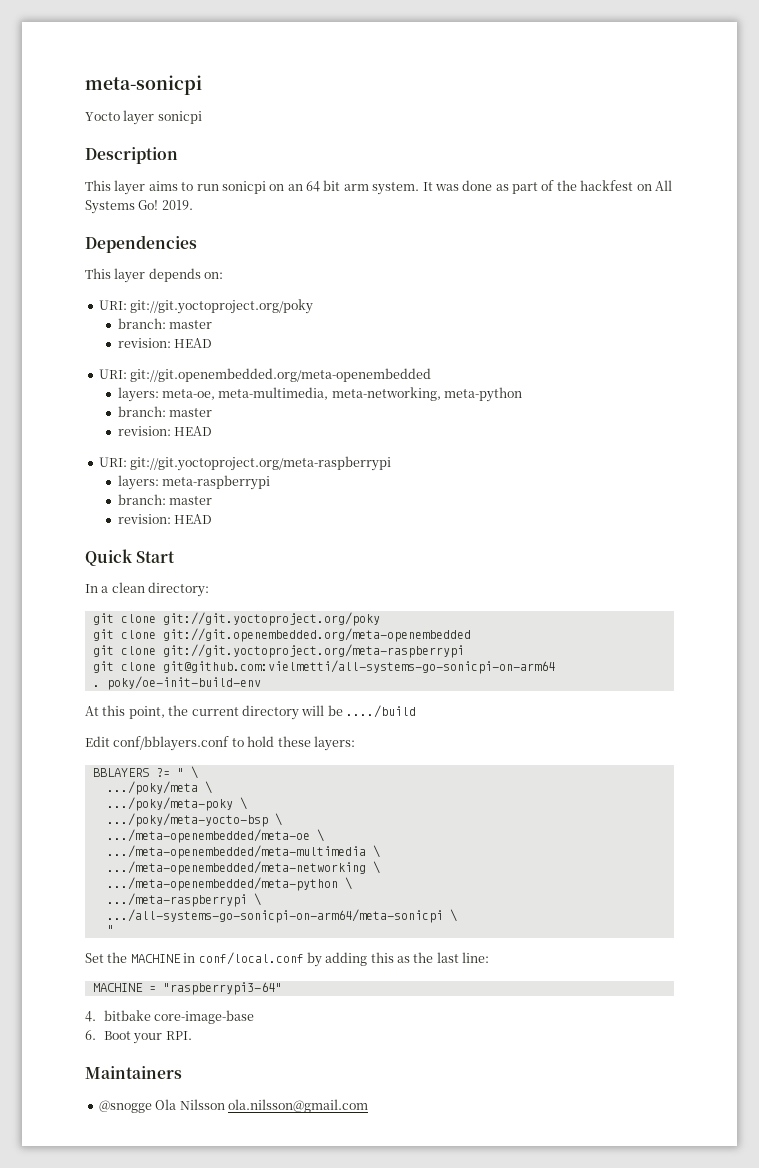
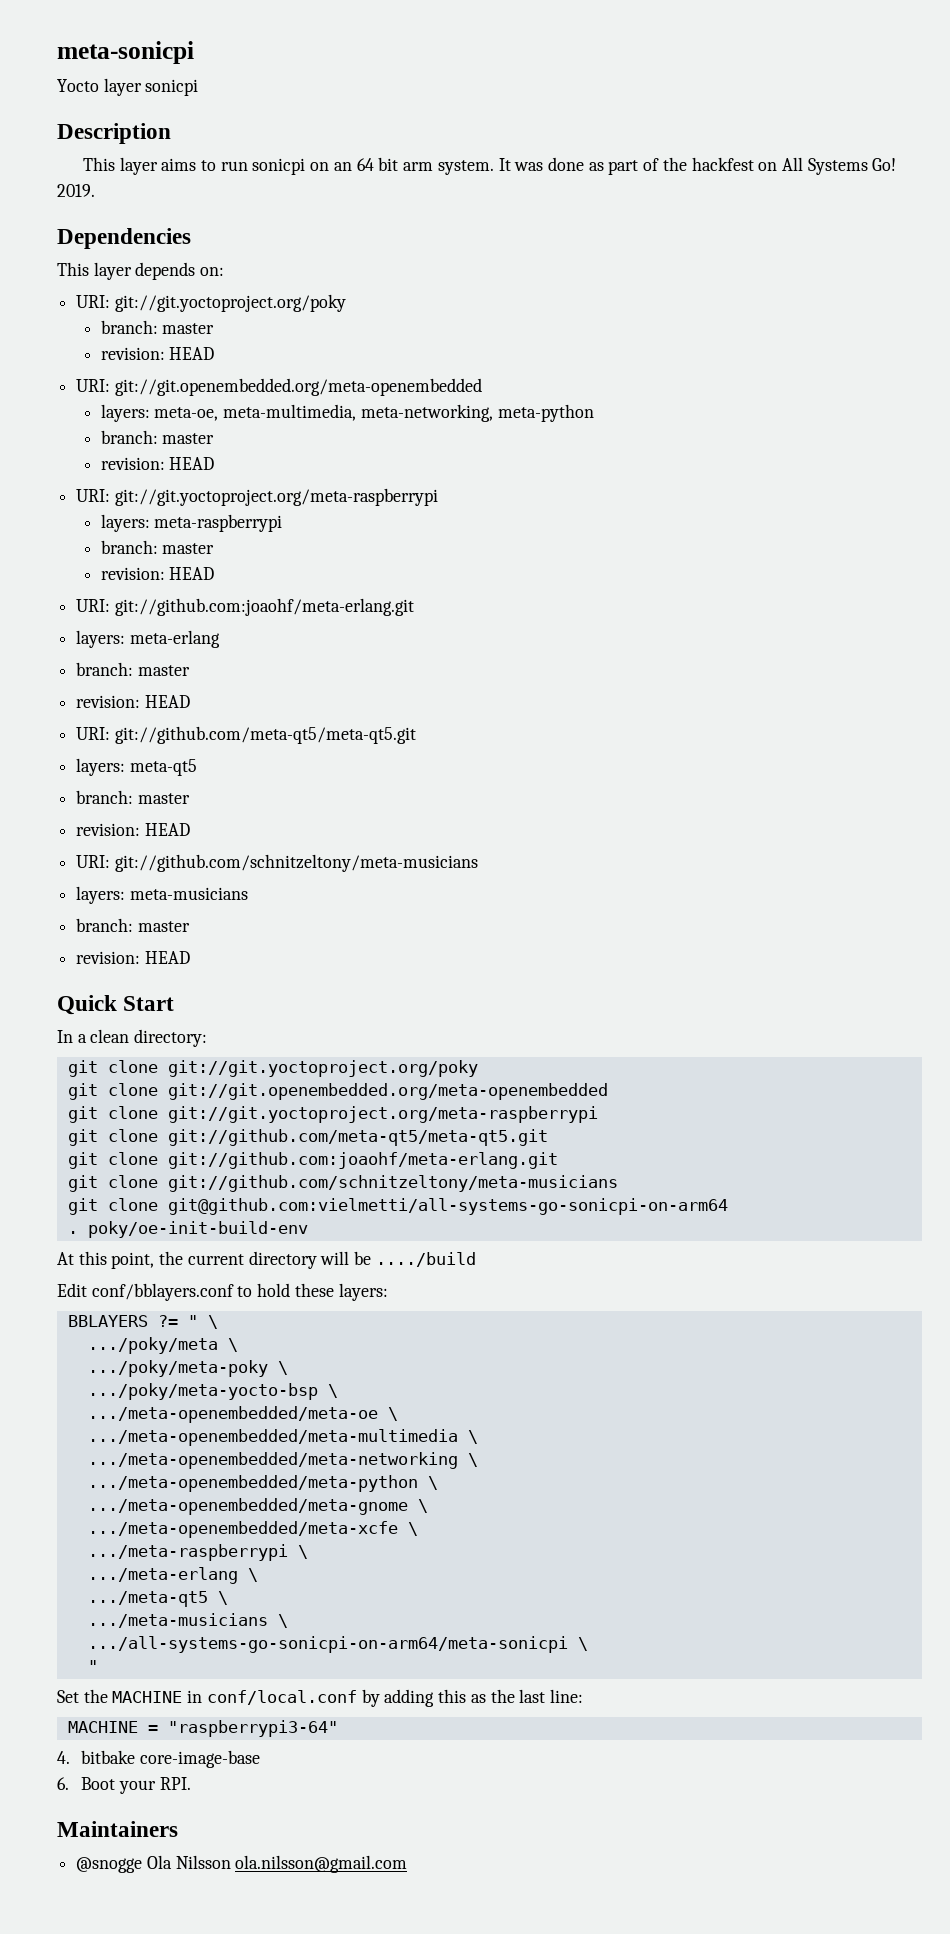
+ URI: git://github.com:joaohf/meta-erlang.git
+ layers: meta-erlang
+ branch: master
+ revision: HEAD
+ URI: git://github.com/meta-qt5/meta-qt5.git
+ layers: meta-qt5
+ branch: master
+ revision: HEAD
+ URI: git://github.com/schnitzeltony/meta-musicians
+ layers: meta-musicians
+ branch: master
+ revision: HEAD
+ git clone git://github.com/meta-qt5/meta-qt5.git
+ git clone git://github.com:joaohf/meta-erlang.git
+ git clone git://github.com/schnitzeltony/meta-musicians
+ .../meta-openembedded/meta-gnome \
+ .../meta-openembedded/meta-xcfe \
  .../meta-raspberrypi \
+ .../meta-erlang \
+ .../meta-qt5 \
+ .../meta-musicians \

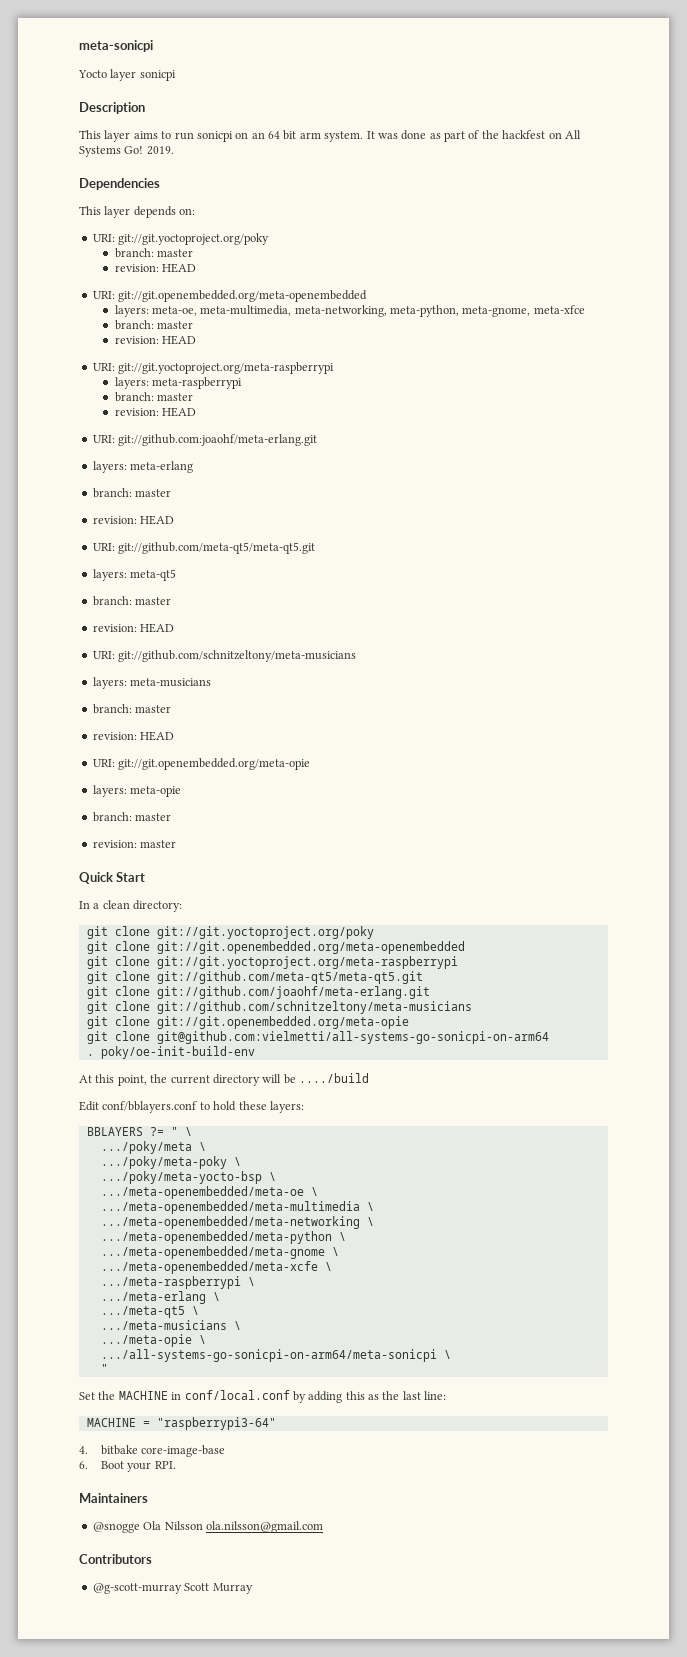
- layers: meta-oe, meta-multimedia, meta-networking, meta-python
+ layers: meta-oe, meta-multimedia, meta-networking, meta-python, meta-gnome, meta-xfce
+ URI: git://git.openembedded.org/meta-opie
+ layers: meta-opie
+ branch: master
+ revision: master
- git clone git://github.com:joaohf/meta-erlang.git
+ git clone git://github.com/joaohf/meta-erlang.git
+ git clone git://git.openembedded.org/meta-opie
+ .../meta-opie \
+ Contributors
+ @g-scott-murray Scott Murray

